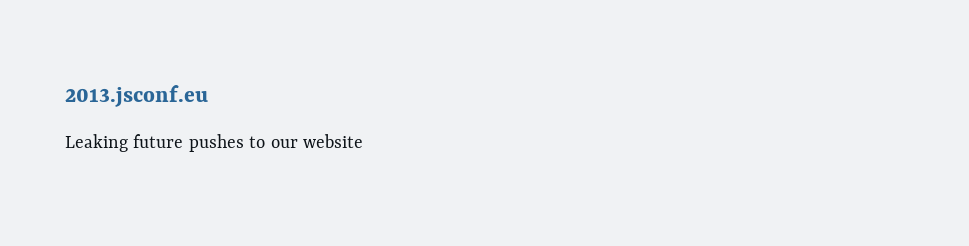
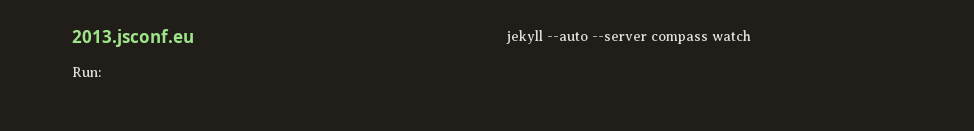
- Leaking future pushes to our website
+ Run:
+ jekyll --auto --server compass watch

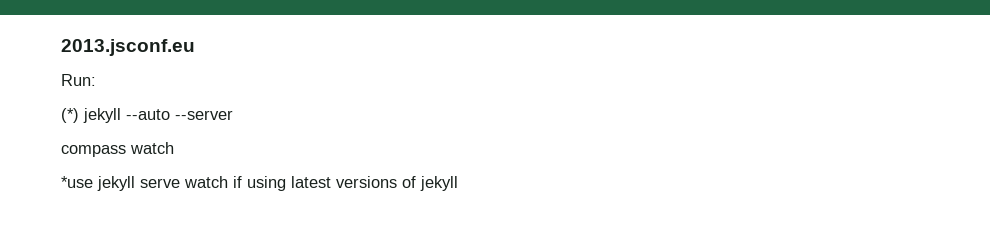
- jekyll --auto --server compass watch
+ (*) jekyll --auto --server
+ compass watch
+ *use jekyll serve watch if using latest versions of jekyll

